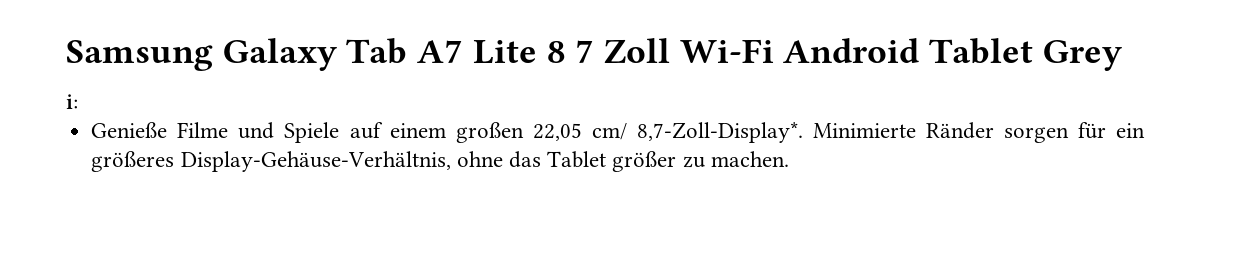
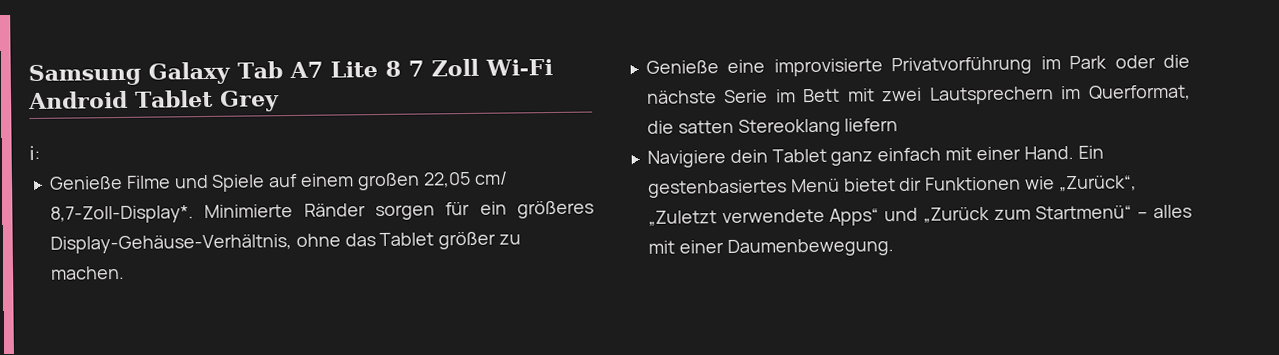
+ Genieße eine improvisierte Privatvorführung im Park oder die nächste Serie im Bett mit zwei Lautsprechern im Querformat, die satten Stereoklang liefern
+ Navigiere dein Tablet ganz einfach mit einer Hand. Ein gestenbasiertes Menü bietet dir Funktionen wie „Zurück“, „Zuletzt verwendete Apps“ und „Zurück zum Startmenü“ – alles mit einer Daumenbewegung.

